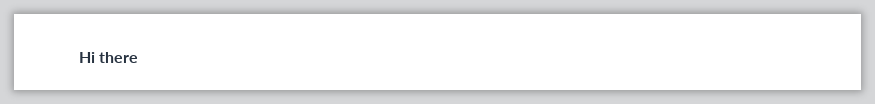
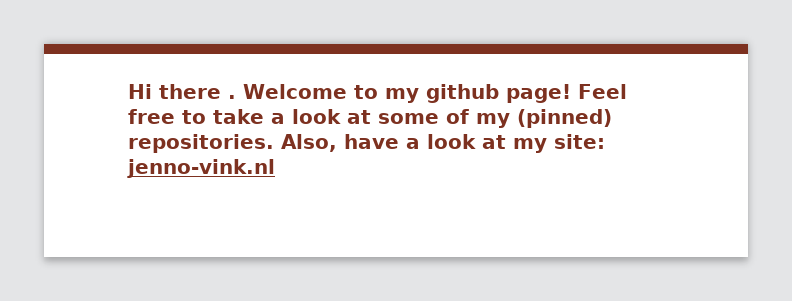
- Hi there
+ Hi there . Welcome to my github page! Feel free to take a look at some of my (pinned) repositories. Also, have a look at my site: jenno-vink.nl

